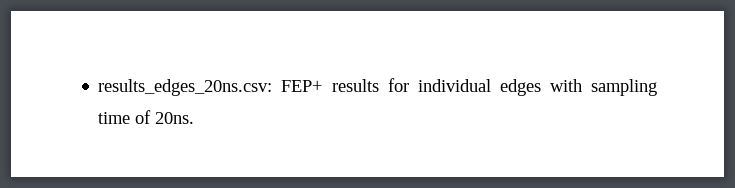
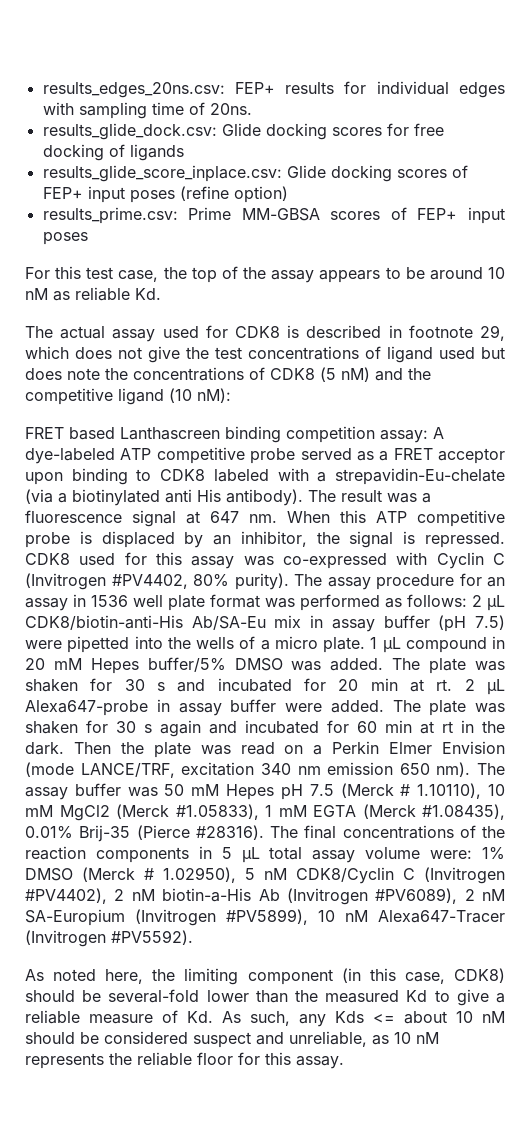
+ results_glide_dock.csv: Glide docking scores for free docking of ligands
+ results_glide_score_inplace.csv: Glide docking scores of FEP+ input poses (refine option)
+ results_prime.csv: Prime MM-GBSA scores of FEP+ input poses
+ For this test case, the top of the assay appears to be around 10 nM as reliable Kd.
+ The actual assay used for CDK8 is described in footnote 29, which does not give the test concentrations of ligand used but does note the concentrations of CDK8 (5 nM) and the competitive ligand (10 nM):
+ FRET based Lanthascreen binding competition assay: A dye-labeled ATP competitive probe served as a FRET acceptor upon binding to CDK8 labeled with a strepavidin-Eu-chelate (via a biotinylated anti His antibody). The result was a fluorescence signal at 647 nm. When this ATP competitive probe is displaced by an inhibitor, the signal is repressed. CDK8 used for this assay was co-expressed with Cyclin C (Invitrogen #PV4402, 80% purity). The assay procedure for an assay in 1536 well plate format was performed as follows: 2 μL CDK8/biotin-anti-His Ab/SA-Eu mix in assay buffer (pH 7.5) were pipetted into the wells of a micro plate. 1 μL compound in 20 mM Hepes buffer/5% DMSO was added. The plate was shaken for 30 s and incubated for 20 min at rt. 2 μL Alexa647-probe in assay buffer were added. The plate was shaken for 30 s again and incubated for 60 min at rt in the dark. Then the plate was read on a Perkin Elmer Envision (mode LANCE/TRF, excitation 340 nm emission 650 nm). The assay buffer was 50 mM Hepes pH 7.5 (Merck # 1.10110), 10 mM MgCl2 (Merck #1.05833), 1 mM EGTA (Merck #1.08435), 0.01% Brij-35 (Pierce #28316). The final concentrations of the reaction components in 5 μL total assay volume were: 1% DMSO (Merck # 1.02950), 5 nM CDK8/Cyclin C (Invitrogen #PV4402), 2 nM biotin-a-His Ab (Invitrogen #PV6089), 2 nM SA-Europium (Invitrogen #PV5899), 10 nM Alexa647-Tracer (Invitrogen #PV5592).
+ As noted here, the limiting component (in this case, CDK8) should be several-fold lower than the measured Kd to give a reliable measure of Kd. As such, any Kds <= about 10 nM should be considered suspect and unreliable, as 10 nM represents the reliable floor for this assay.

